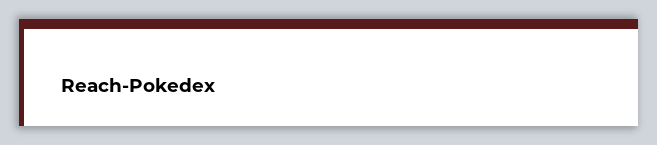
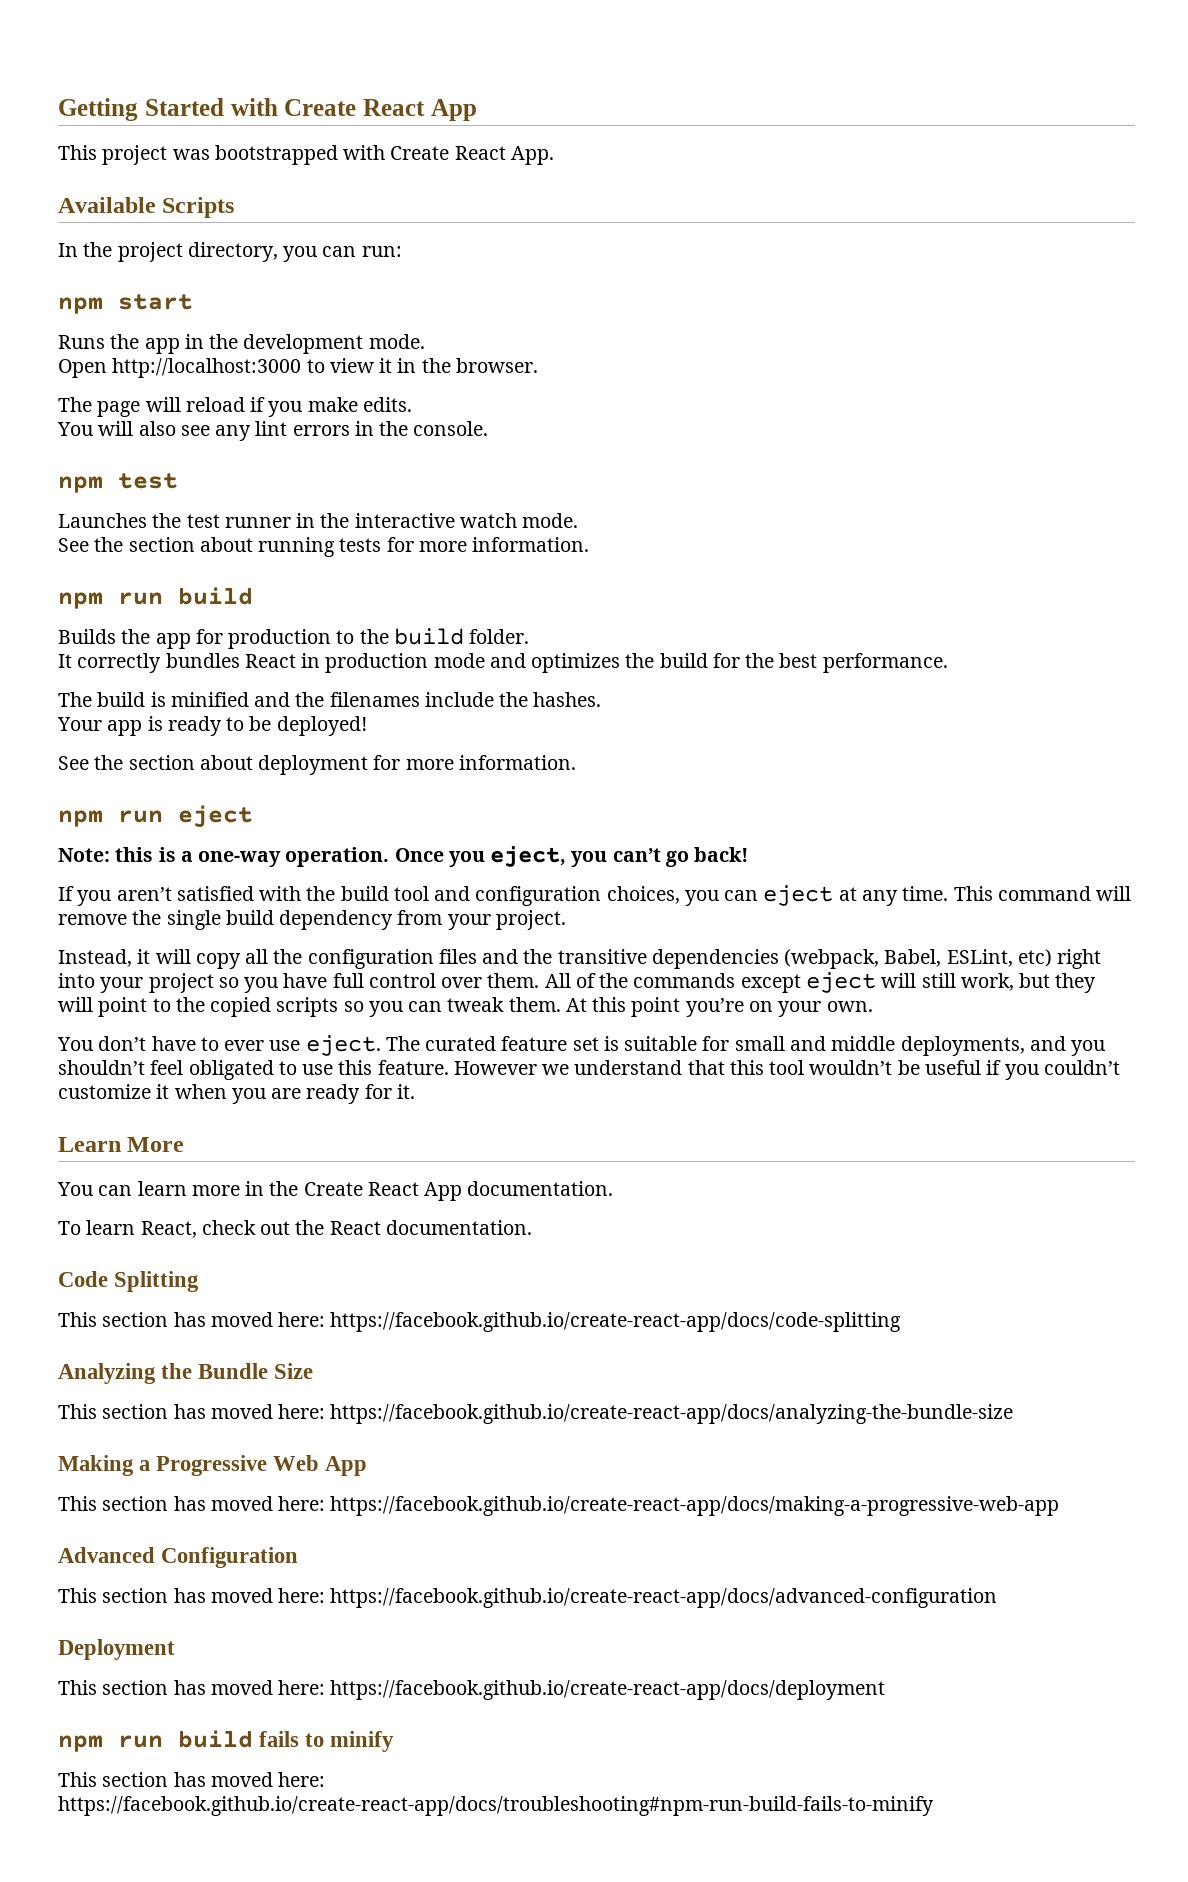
- Reach-Pokedex
+ Getting Started with Create React App
+ This project was bootstrapped with Create React App.
+ Available Scripts
+ In the project directory, you can run:
+ npm start
+ Runs the app in the development mode.
+ Open http://localhost:3000 to view it in the browser.
+ The page will reload if you make edits.
+ You will also see any lint errors in the console.
+ npm test
+ Launches the test runner in the interactive watch mode.
+ See the section about running tests for more information.
+ npm run build
+ Builds the app for production to the build folder.
+ It correctly bundles React in production mode and optimizes the build for the best performance.
+ The build is minified and the filenames include the hashes.
+ Your app is ready to be deployed!
+ See the section about deployment for more information.
+ npm run eject
+ Note: this is a one-way operation. Once you eject, you can’t go back!
+ If you aren’t satisfied with the build tool and configuration choices, you can eject at any time. This command will remove the single build dependency from your project.
+ Instead, it will copy all the configuration files and the transitive dependencies (webpack, Babel, ESLint, etc) right into your project so you have full control over them. All of the commands except eject will still work, but they will point to the copied scripts so you can tweak them. At this point you’re on your own.
+ You don’t have to ever use eject. The curated feature set is suitable for small and middle deployments, and you shouldn’t feel obligated to use this feature. However we understand that this tool wouldn’t be useful if you couldn’t customize it when you are ready for it.
+ Learn More
+ You can learn more in the Create React App documentation.
+ To learn React, check out the React documentation.
+ Code Splitting
+ This section has moved here: https://facebook.github.io/create-react-app/docs/code-splitting
+ Analyzing the Bundle Size
+ This section has moved here: https://facebook.github.io/create-react-app/docs/analyzing-the-bundle-size
+ Making a Progressive Web App
+ This section has moved here: https://facebook.github.io/create-react-app/docs/making-a-progressive-web-app
+ Advanced Configuration
+ This section has moved here: https://facebook.github.io/create-react-app/docs/advanced-configuration
+ Deployment
+ This section has moved here: https://facebook.github.io/create-react-app/docs/deployment
+ npm run build fails to minify
+ This section has moved here: https://facebook.github.io/create-react-app/docs/troubleshooting#npm-run-build-fails-to-minify

